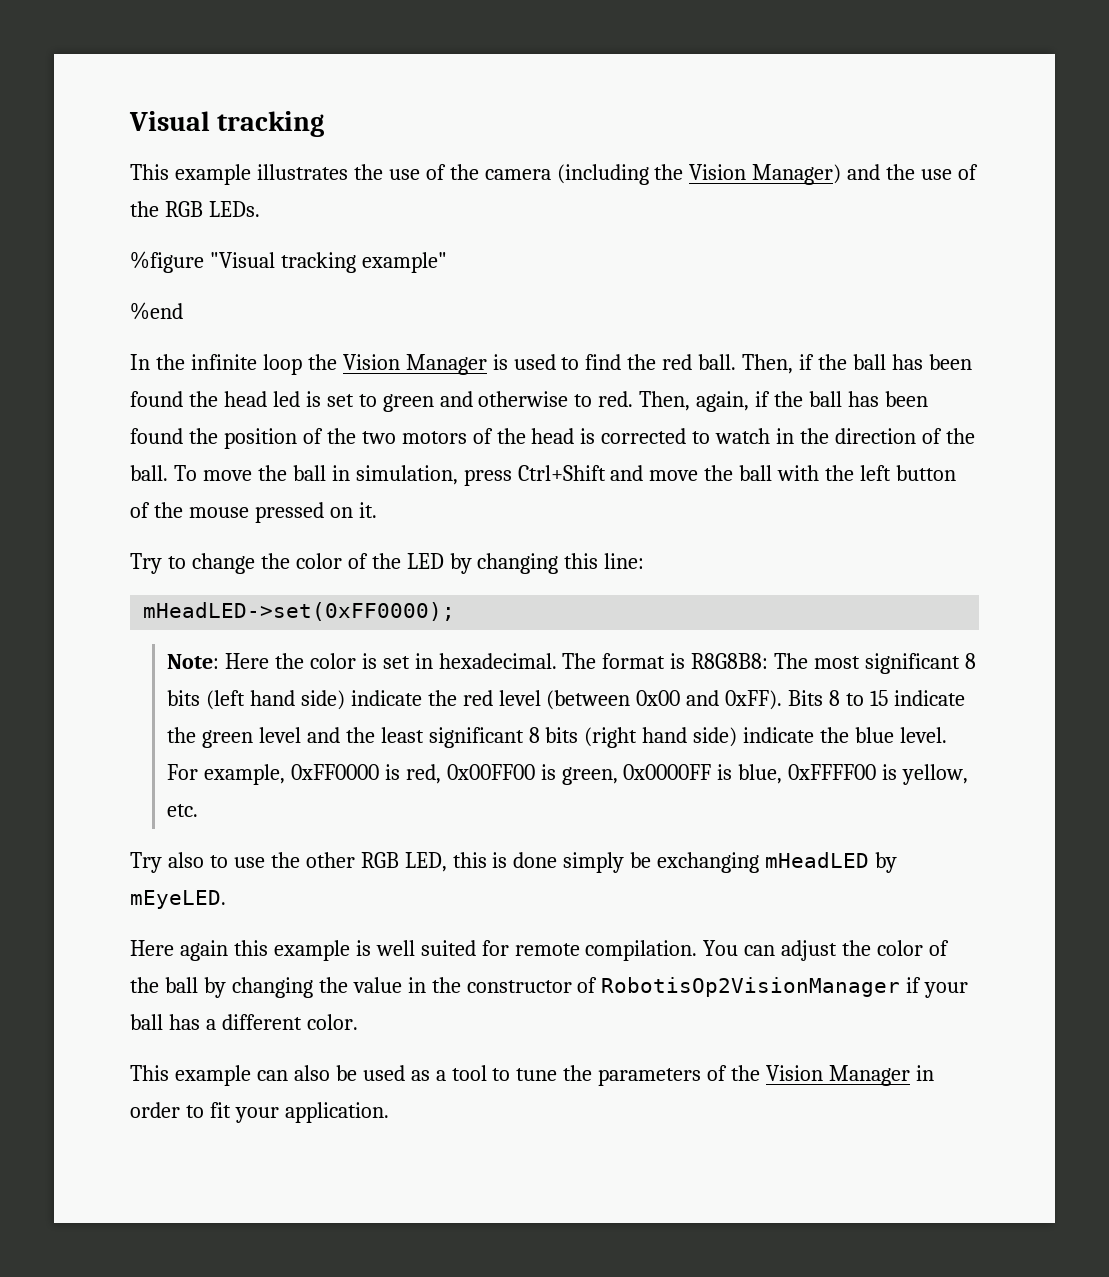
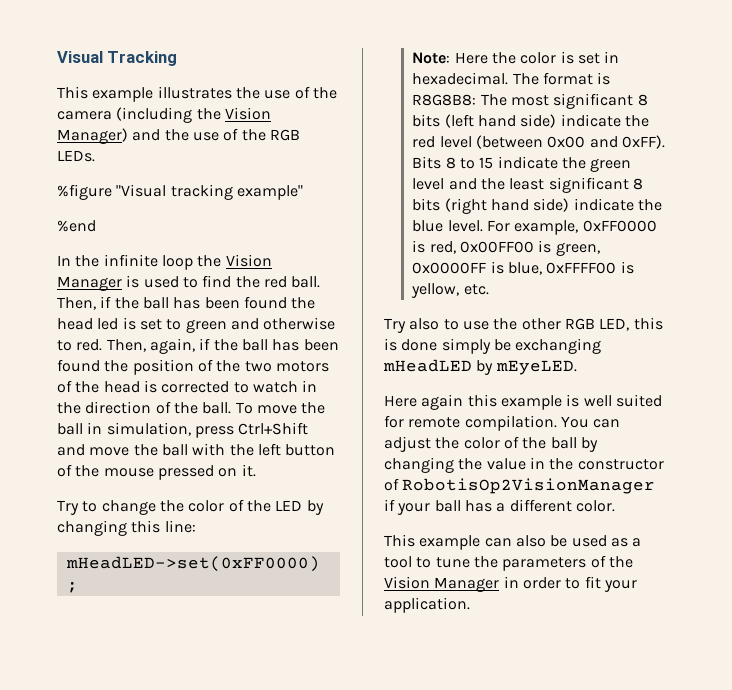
- Visual tracking
+ Visual Tracking

